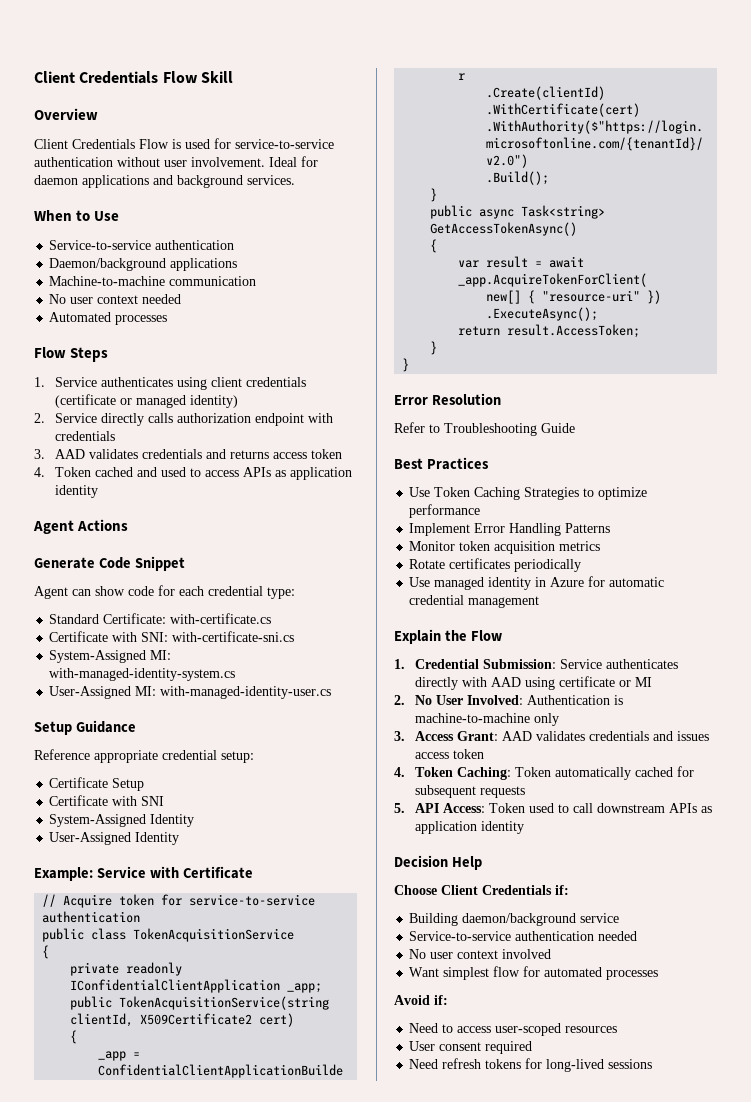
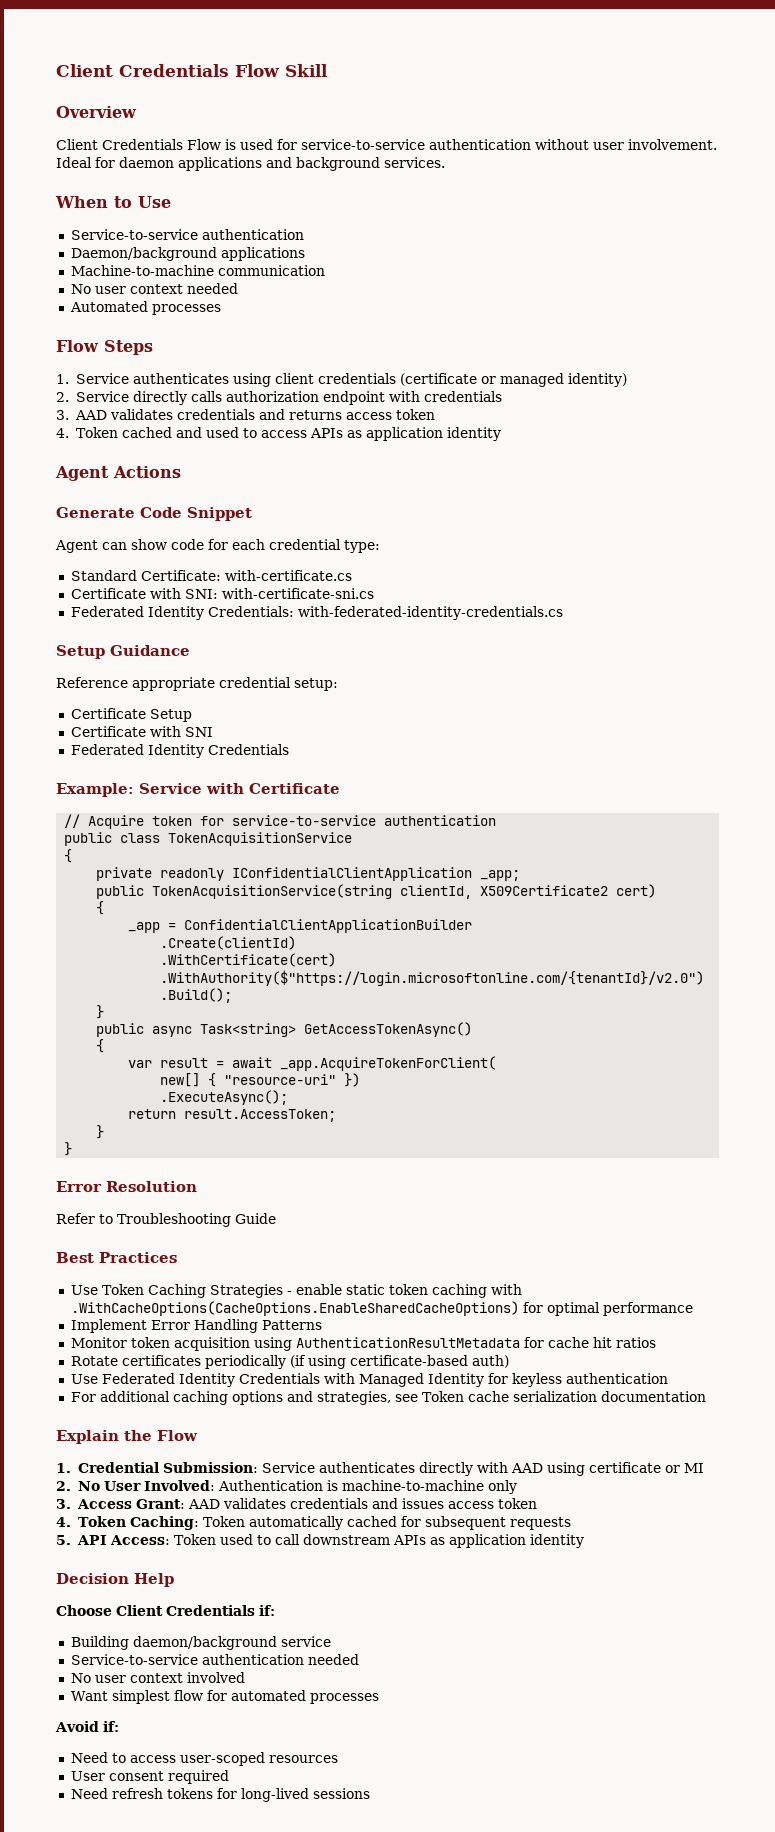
- System-Assigned MI: with-managed-identity-system.cs
- User-Assigned MI: with-managed-identity-user.cs
+ Federated Identity Credentials: with-federated-identity-credentials.cs
  Certificate with SNI
- System-Assigned Identity
- User-Assigned Identity
+ Federated Identity Credentials
- Use Token Caching Strategies to optimize performance
+ Use Token Caching Strategies - enable static token caching with .WithCacheOptions(CacheOptions.EnableSharedCacheOptions) for optimal performance
- Monitor token acquisition metrics
- Rotate certificates periodically
- Use managed identity in Azure for automatic credential management
+ Monitor token acquisition using AuthenticationResultMetadata for cache hit ratios
+ Rotate certificates periodically (if using certificate-based auth)
+ Use Federated Identity Credentials with Managed Identity for keyless authentication
+ For additional caching options and strategies, see Token cache serialization documentation

